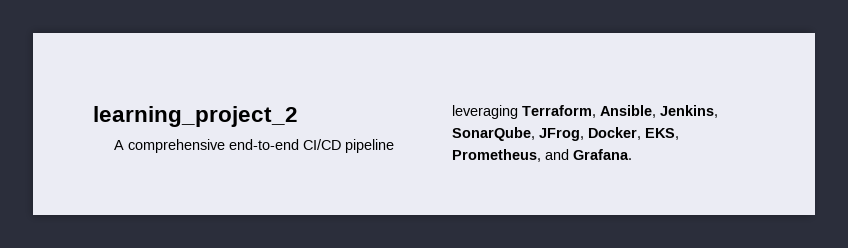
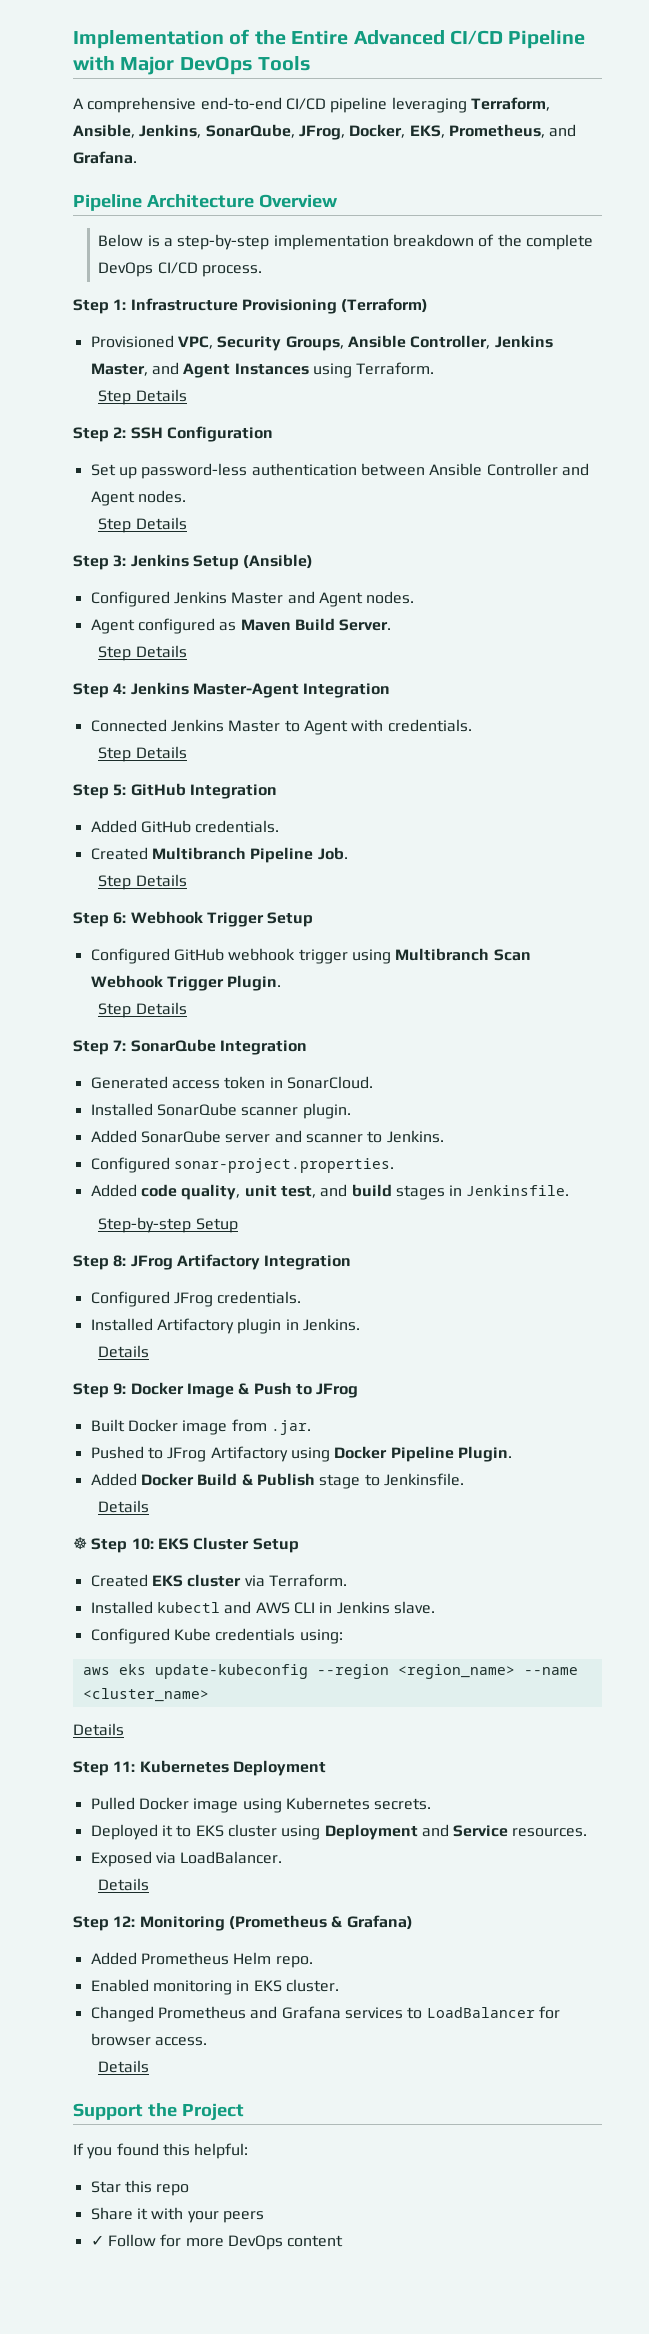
- learning_project_2
+ Implementation of the Entire Advanced CI/CD Pipeline with Major DevOps Tools
+ Pipeline Architecture Overview
+ Below is a step-by-step implementation breakdown of the complete DevOps CI/CD process.
+ Step 1: Infrastructure Provisioning (Terraform)
+ Provisioned VPC, Security Groups, Ansible Controller, Jenkins Master, and Agent Instances using Terraform.
+ Step Details
+ Step 2: SSH Configuration
+ Set up password-less authentication between Ansible Controller and Agent nodes.
+ Step Details
+ Step 3: Jenkins Setup (Ansible)
+ Configured Jenkins Master and Agent nodes.
+ Agent configured as Maven Build Server.
+ Step Details
+ Step 4: Jenkins Master-Agent Integration
+ Connected Jenkins Master to Agent with credentials.
+ Step Details
+ Step 5: GitHub Integration
+ Added GitHub credentials.
+ Created Multibranch Pipeline Job.
+ Step Details
+ Step 6: Webhook Trigger Setup
+ Configured GitHub webhook trigger using Multibranch Scan Webhook Trigger Plugin.
+ Step Details
+ Step 7: SonarQube Integration
+ Generated access token in SonarCloud.
+ Installed SonarQube scanner plugin.
+ Added SonarQube server and scanner to Jenkins.
+ Configured sonar-project.properties.
+ Added code quality, unit test, and build stages in Jenkinsfile.
+ Step-by-step Setup
+ Step 8: JFrog Artifactory Integration
+ Configured JFrog credentials.
+ Installed Artifactory plugin in Jenkins.
+ Details
+ Step 9: Docker Image & Push to JFrog
+ Built Docker image from .jar.
+ Pushed to JFrog Artifactory using Docker Pipeline Plugin.
+ Added Docker Build & Publish stage to Jenkinsfile.
+ Details
+ ☸ Step 10: EKS Cluster Setup
+ Created EKS cluster via Terraform.
+ Installed kubectl and AWS CLI in Jenkins slave.
+ Configured Kube credentials using:
+ aws eks update-kubeconfig --region <region_name> --name <cluster_name>
+ Details
+ Step 11: Kubernetes Deployment
+ Pulled Docker image using Kubernetes secrets.
+ Deployed it to EKS cluster using Deployment and Service resources.
+ Exposed via LoadBalancer.
+ Details
+ Step 12: Monitoring (Prometheus & Grafana)
+ Added Prometheus Helm repo.
+ Enabled monitoring in EKS cluster.
+ Changed Prometheus and Grafana services to LoadBalancer for browser access.
+ Details
+ Support the Project
+ If you found this helpful:
+ Star this repo
+ Share it with your peers
+ ✓ Follow for more DevOps content

